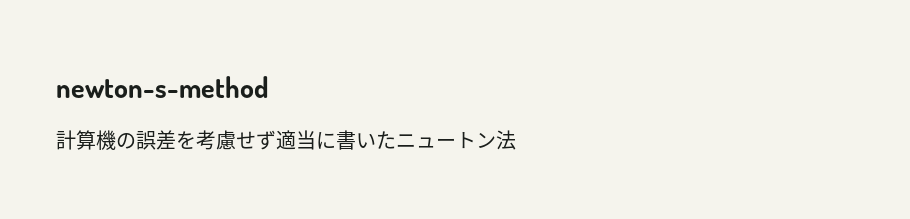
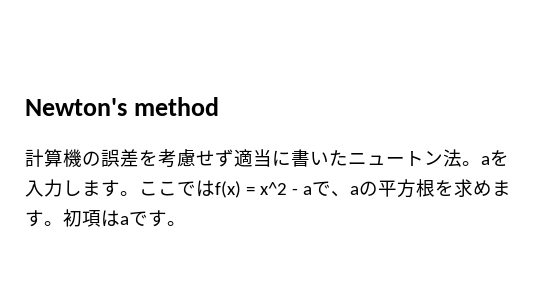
- newton-s-method
+ Newton's method
- 計算機の誤差を考慮せず適当に書いたニュートン法
+ 計算機の誤差を考慮せず適当に書いたニュートン法。aを入力します。ここではf(x) = x^2 - aで、aの平方根を求めます。初項はaです。

